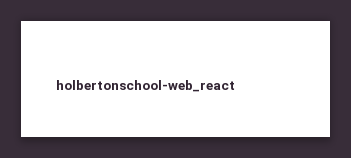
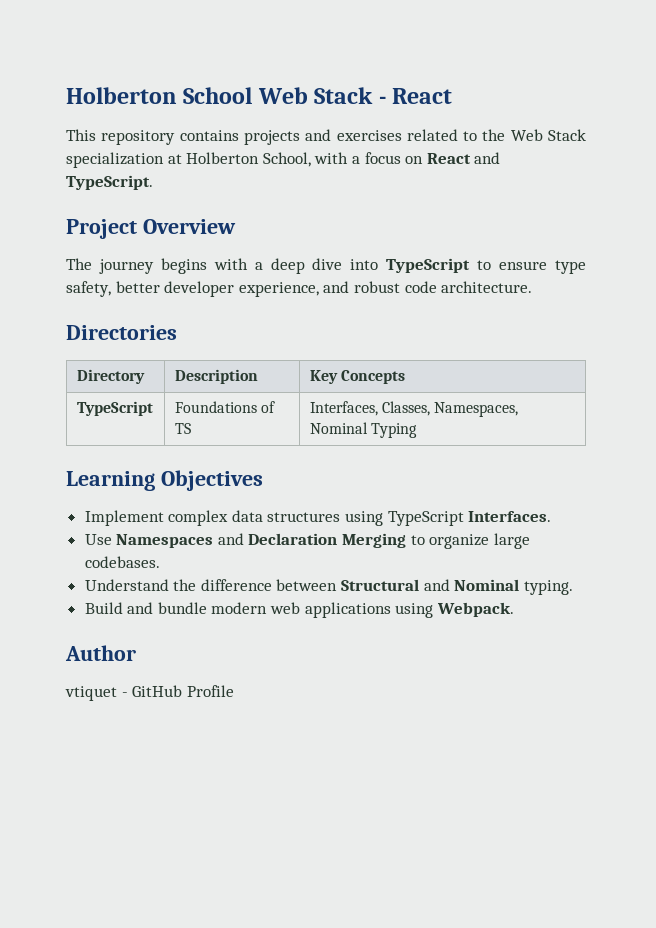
- holbertonschool-web_react
+ Holberton School Web Stack - React
+ This repository contains projects and exercises related to the Web Stack specialization at Holberton School, with a focus on React and TypeScript.
+ Project Overview
+ The journey begins with a deep dive into TypeScript to ensure type safety, better developer experience, and robust code architecture.
+ Directories
+ Directory | Description | Key Concepts
+ TypeScript | Foundations of TS | Interfaces, Classes, Namespaces, Nominal Typing
+ Learning Objectives
+ Implement complex data structures using TypeScript Interfaces.
+ Use Namespaces and Declaration Merging to organize large codebases.
+ Understand the difference between Structural and Nominal typing.
+ Build and bundle modern web applications using Webpack.
+ Author
+ vtiquet - GitHub Profile

